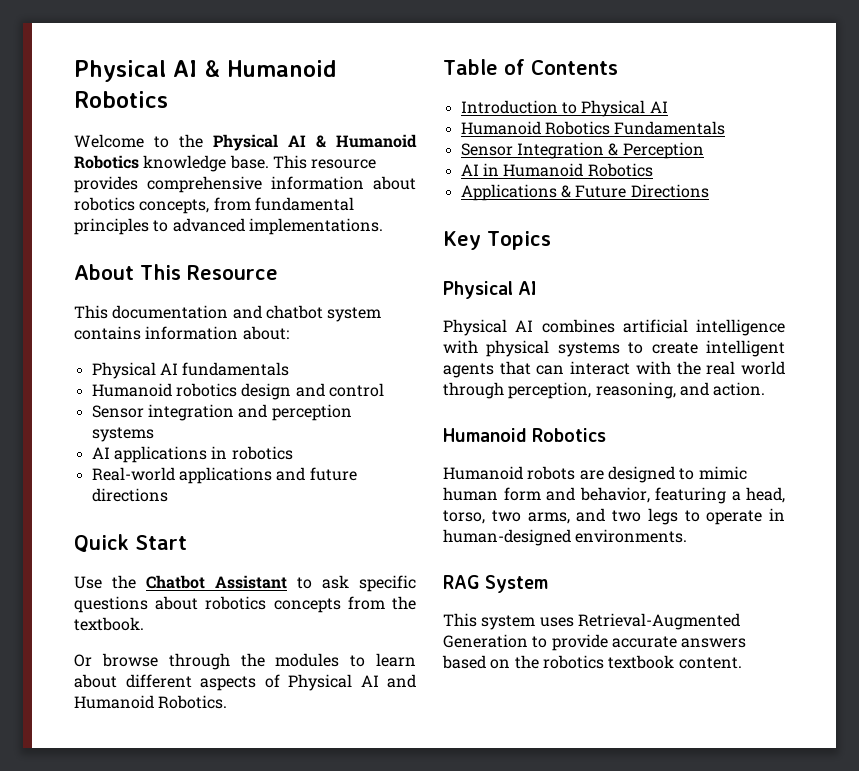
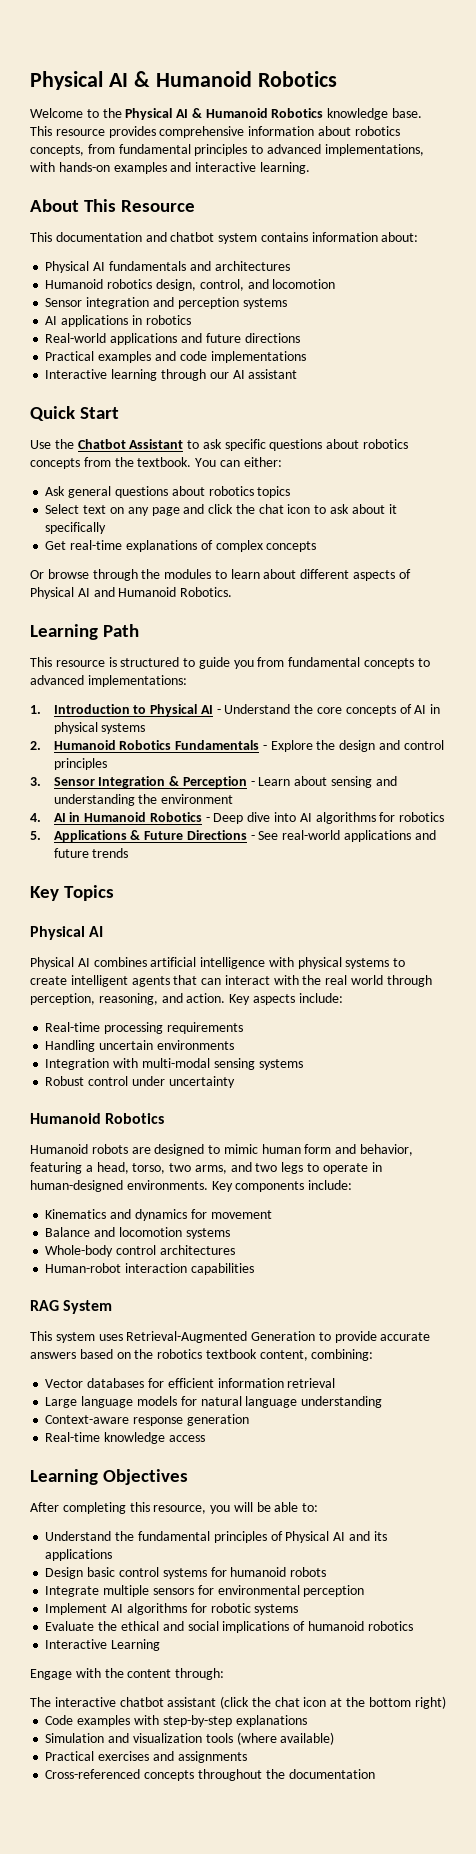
- This resource provides comprehensive information about robotics concepts, from fundamental principles to advanced implementations.
+ This resource provides comprehensive information about robotics concepts, from fundamental principles to advanced implementations, with hands-on examples and interactive learning.
- Physical AI fundamentals
+ Physical AI fundamentals and architectures
- Humanoid robotics design and control
+ Humanoid robotics design, control, and locomotion
+ Practical examples and code implementations
+ Interactive learning through our AI assistant
+ You can either:
+ Ask general questions about robotics topics
+ Select text on any page and click the chat icon to ask about it specifically
+ Get real-time explanations of complex concepts
- Table of Contents
- Introduction to Physical AI
- Humanoid Robotics Fundamentals
- Sensor Integration & Perception
- AI in Humanoid Robotics
- Applications & Future Directions
+ Learning Path
+ This resource is structured to guide you from fundamental concepts to advanced implementations:
+ 1. Introduction to Physical AI - Understand the core concepts of AI in physical systems
+ 2. Humanoid Robotics Fundamentals - Explore the design and control principles
+ 3. Sensor Integration & Perception - Learn about sensing and understanding the environment
+ 4. AI in Humanoid Robotics - Deep dive into AI algorithms for robotics
+ 5. Applications & Future Directions - See real-world applications and future trends
+ Key aspects include:
+ Real-time processing requirements
+ Handling uncertain environments
+ Integration with multi-modal sensing systems
+ Robust control under uncertainty
+ Key components include:
+ Kinematics and dynamics for movement
+ Balance and locomotion systems
+ Whole-body control architectures
+ Human-robot interaction capabilities
- This system uses Retrieval-Augmented Generation to provide accurate answers based on the robotics textbook content.
+ This system uses Retrieval-Augmented Generation to provide accurate answers based on the robotics textbook content, combining:
+ Vector databases for efficient information retrieval
+ Large language models for natural language understanding
+ Context-aware response generation
+ Real-time knowledge access
+ Learning Objectives
+ After completing this resource, you will be able to:
+ Understand the fundamental principles of Physical AI and its applications
+ Design basic control systems for humanoid robots
+ Integrate multiple sensors for environmental perception
+ Implement AI algorithms for robotic systems
+ Evaluate the ethical and social implications of humanoid robotics
+ Interactive Learning
+ Engage with the content through:
+ The interactive chatbot assistant (click the chat icon at the bottom right)
+ Code examples with step-by-step explanations
+ Simulation and visualization tools (where available)
+ Practical exercises and assignments
+ Cross-referenced concepts throughout the documentation

